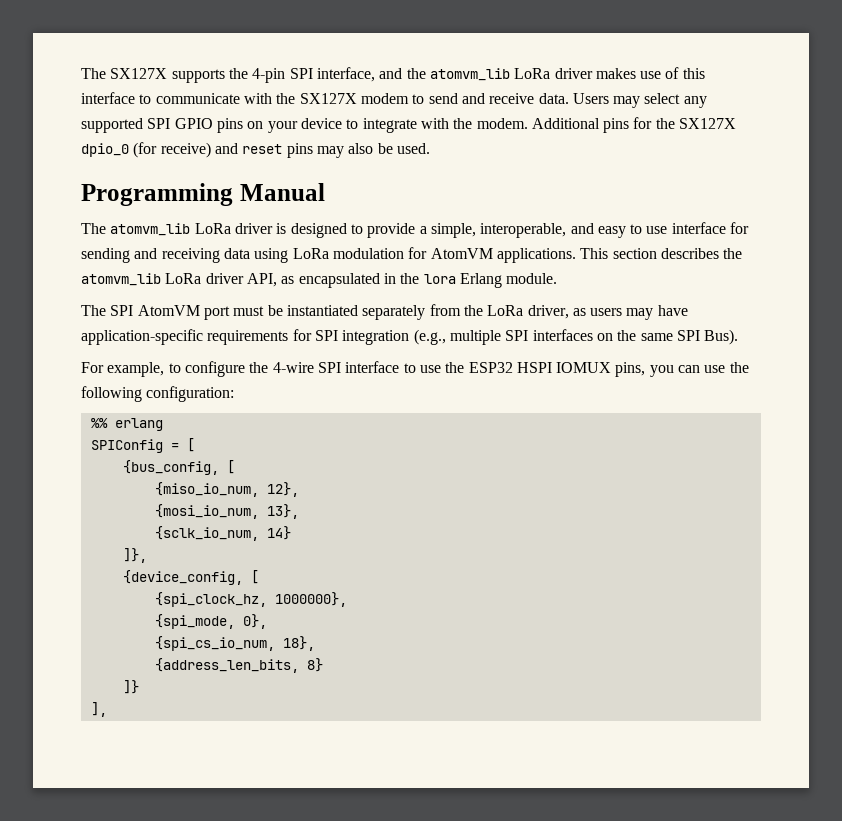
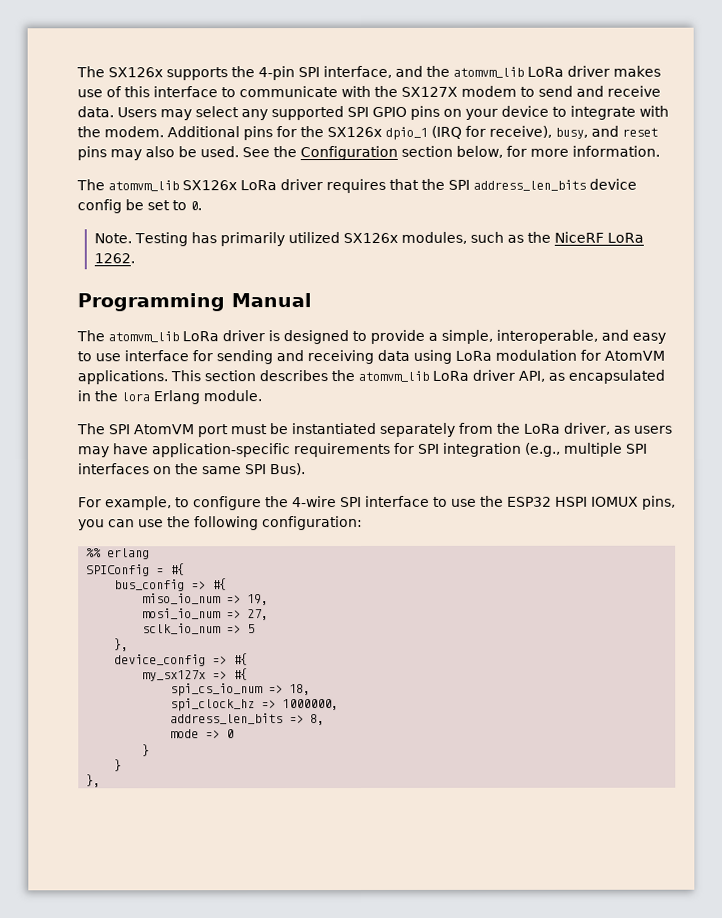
- The SX127X supports the 4-pin SPI interface, and the atomvm_lib LoRa driver makes use of this interface to communicate with the SX127X modem to send and receive data.
+ The SX126x supports the 4-pin SPI interface, and the atomvm_lib LoRa driver makes use of this interface to communicate with the SX127X modem to send and receive data.
- Additional pins for the SX127X dpio_0 (for receive) and reset pins may also be used.
+ Additional pins for the SX126x dpio_1 (IRQ for receive), busy, and reset pins may also be used. See the Configuration section below, for more information.
+ The atomvm_lib SX126x LoRa driver requires that the SPI address_len_bits device config be set to 0.
+ Note. Testing has primarily utilized SX126x modules, such as the NiceRF LoRa 1262.
- SPIConfig = [
- {bus_config, [
- {miso_io_num, 12},
- {mosi_io_num, 13},
- {sclk_io_num, 14}
- ]},
- {device_config, [
- {spi_clock_hz, 1000000},
- {spi_mode, 0},
- {spi_cs_io_num, 18},
- {address_len_bits, 8}
- ]}
- ],
+ SPIConfig = #{
+ bus_config => #{
+ miso_io_num => 19,
+ mosi_io_num => 27,
+ sclk_io_num => 5
+ },
+ device_config => #{
+ my_sx127x => #{
+ spi_cs_io_num => 18,
+ spi_clock_hz => 1000000,
+ address_len_bits => 8,
+ mode => 0
+ }
+ }
+ },

